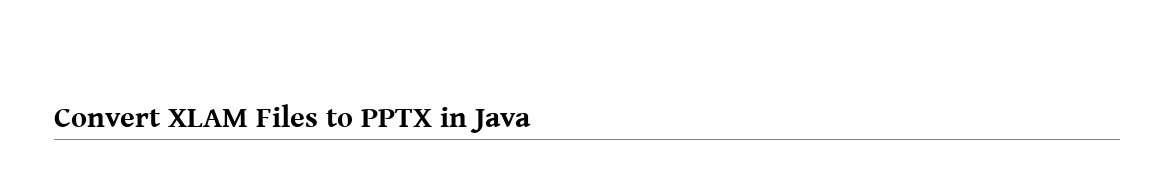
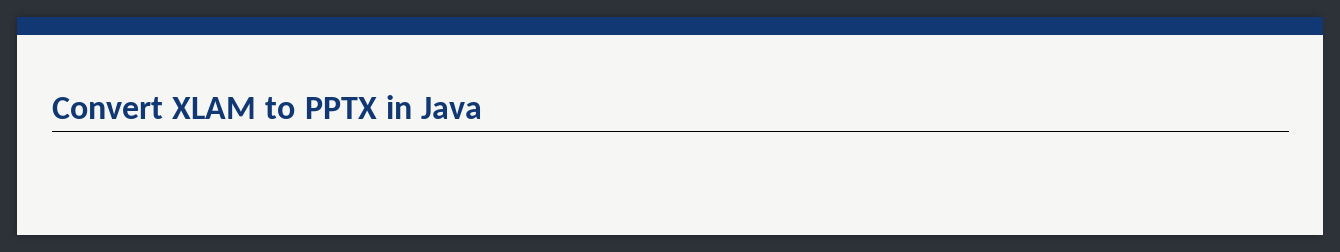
- Convert XLAM Files to PPTX in Java
+ Convert XLAM to PPTX in Java

